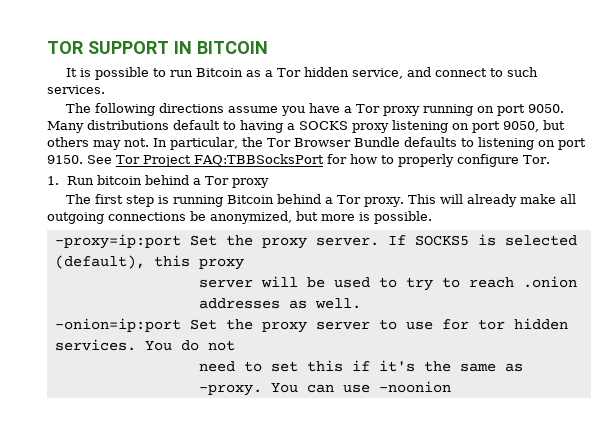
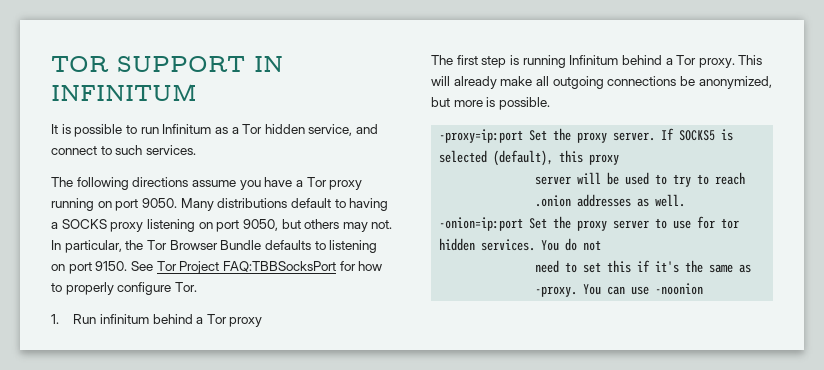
- TOR SUPPORT IN BITCOIN
+ TOR SUPPORT IN INFINITUM
- It is possible to run Bitcoin as a Tor hidden service, and connect to such services.
+ It is possible to run Infinitum as a Tor hidden service, and connect to such services.
- 1. Run bitcoin behind a Tor proxy
+ 1. Run infinitum behind a Tor proxy
- The first step is running Bitcoin behind a Tor proxy.
+ The first step is running Infinitum behind a Tor proxy.

